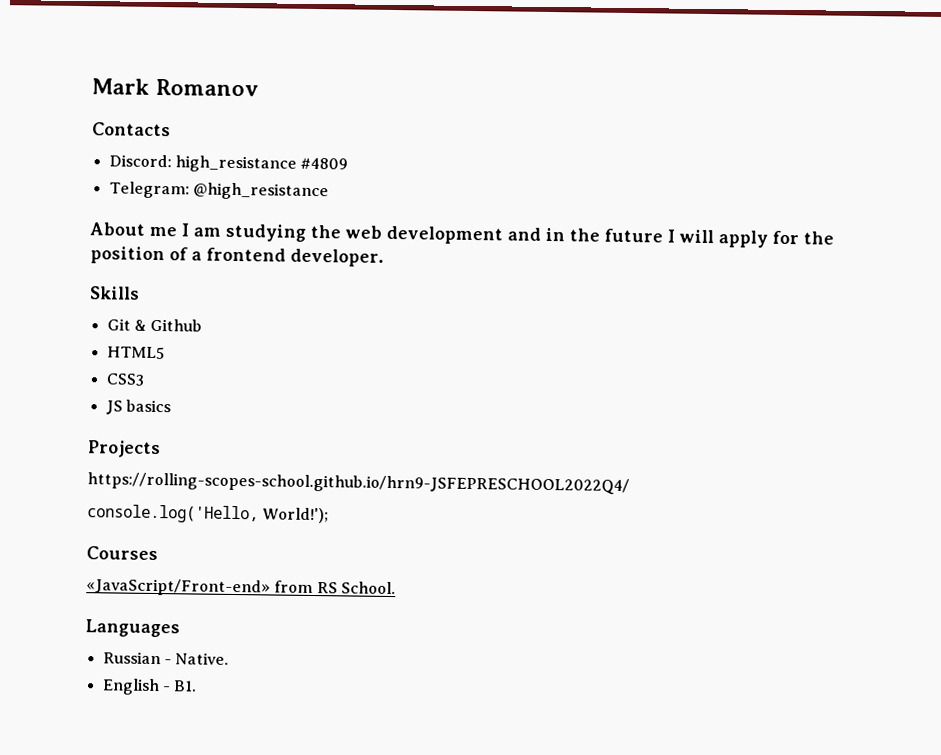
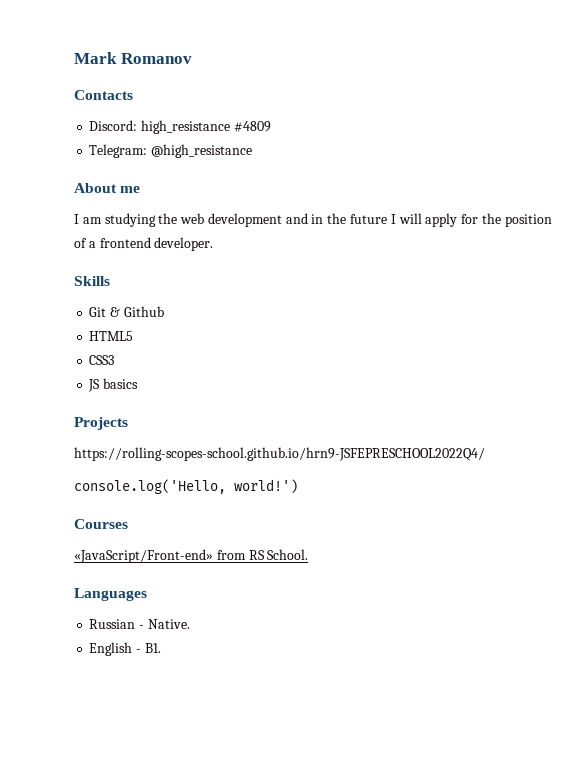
- About me I am studying the web development and in the future I will apply for the position of a frontend developer.
+ About me
+ I am studying the web development and in the future I will apply for the position of a frontend developer.
- console.log('Hello, World!');
+ console.log('Hello, world!')

